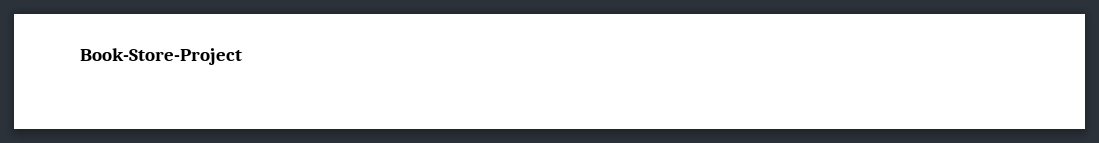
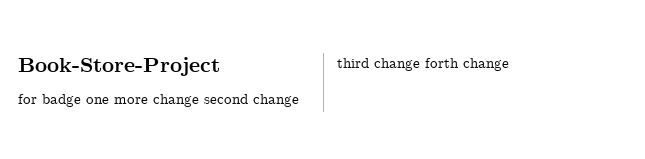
+ for badge one more change second change third change forth change

